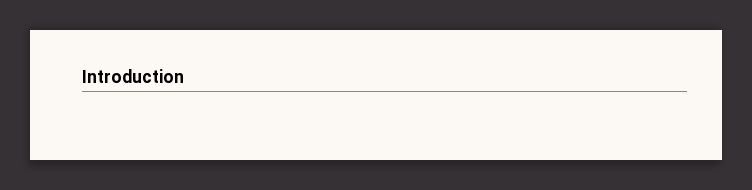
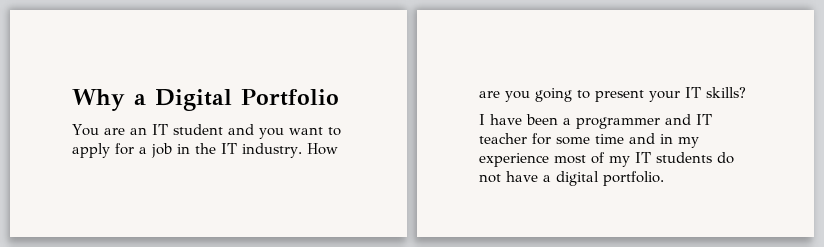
- Introduction
+ Why a Digital Portfolio
+ You are an IT student and you want to apply for a job in the IT industry. How are you going to present your IT skills?
+ I have been a programmer and IT teacher for some time and in my experience most of my IT students do not have a digital portfolio.

